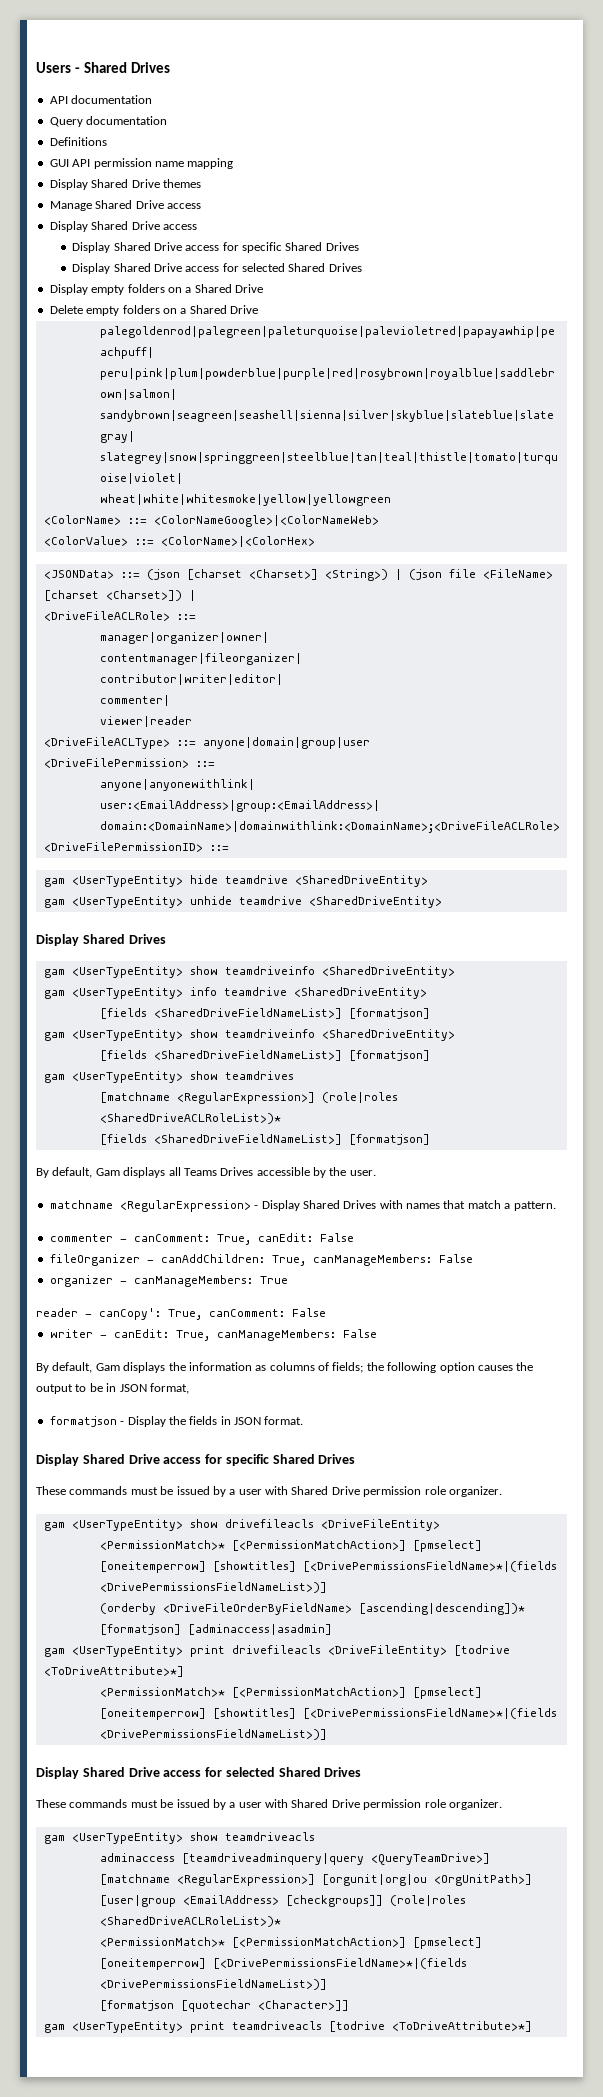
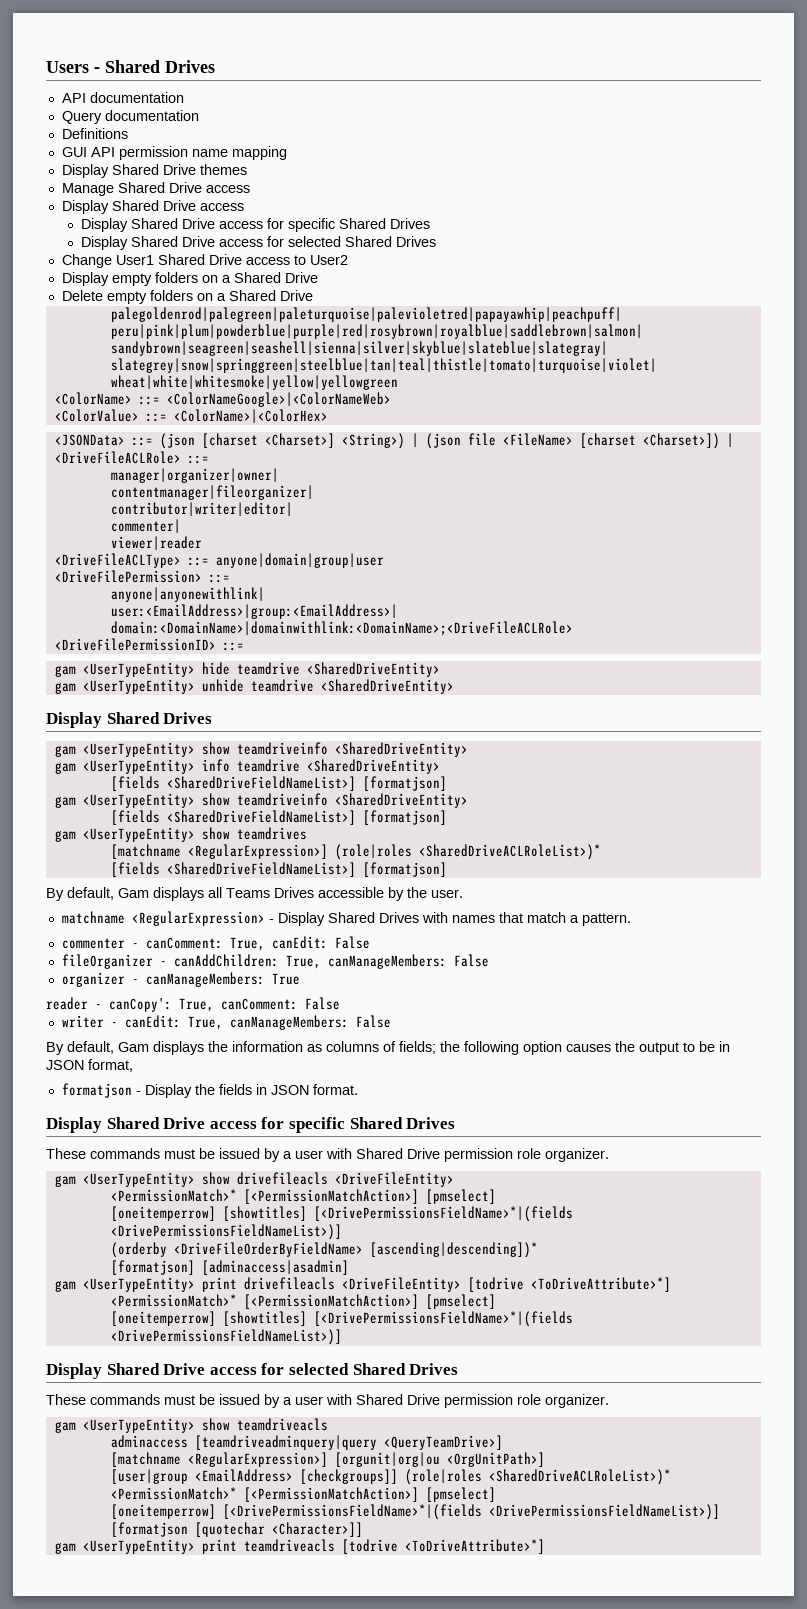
+ Change User1 Shared Drive access to User2

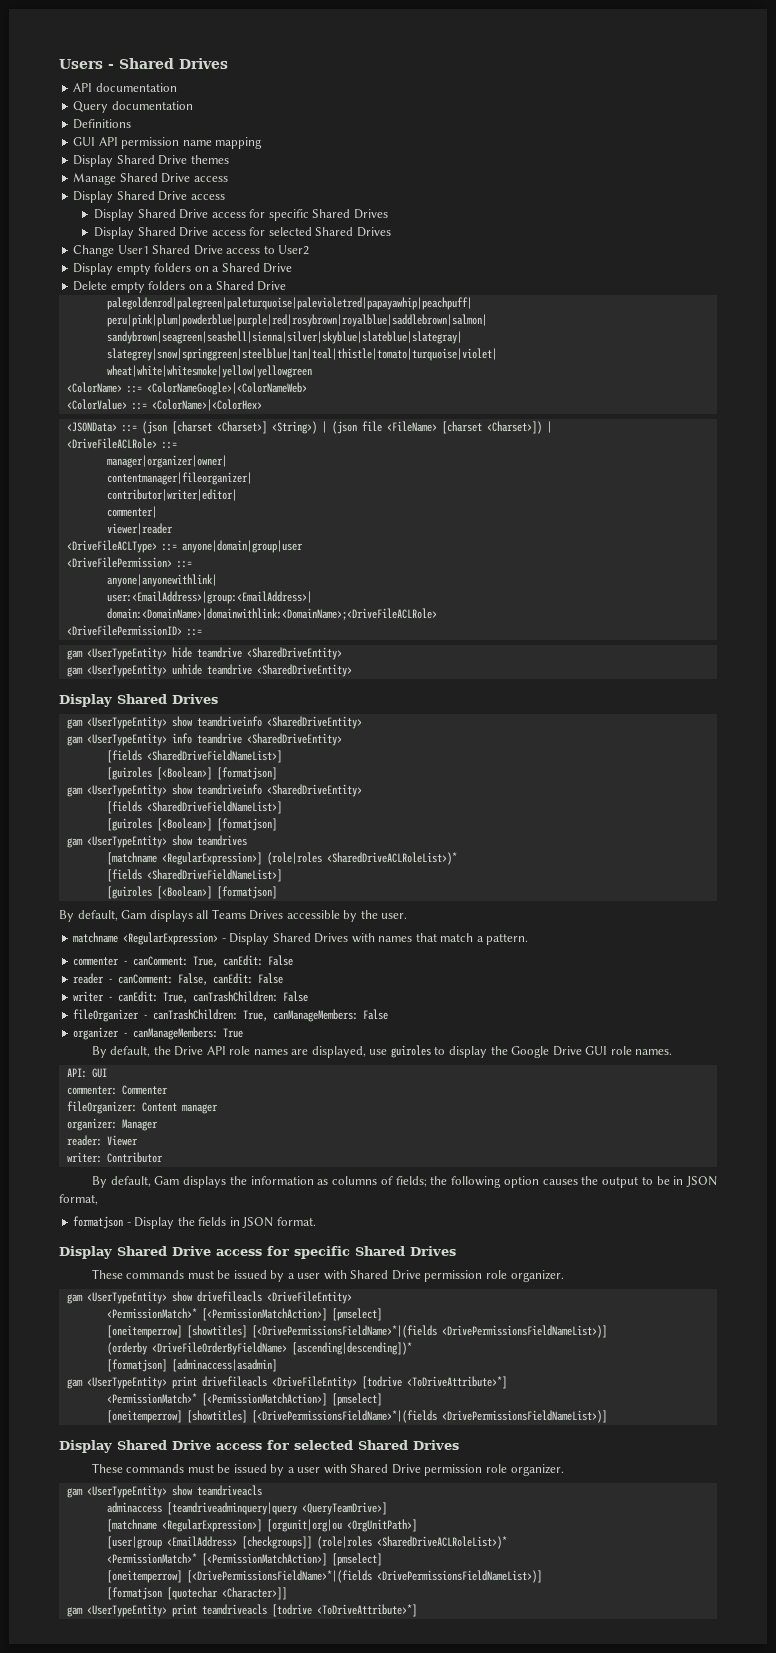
  gam <UserTypeEntity> info teamdrive <SharedDriveEntity>
- [fields <SharedDriveFieldNameList>] [formatjson]
+ [fields <SharedDriveFieldNameList>]
+ [guiroles [<Boolean>] [formatjson]
  gam <UserTypeEntity> show teamdriveinfo <SharedDriveEntity>
- [fields <SharedDriveFieldNameList>] [formatjson]
+ [fields <SharedDriveFieldNameList>]
+ [guiroles [<Boolean>] [formatjson]
  [matchname <RegularExpression>] (role|roles <SharedDriveACLRoleList>)*
- [fields <SharedDriveFieldNameList>] [formatjson]
+ [fields <SharedDriveFieldNameList>]
+ [guiroles [<Boolean>] [formatjson]
+ reader - canComment: False, canEdit: False
+ writer - canEdit: True, canTrashChildren: False
- fileOrganizer - canAddChildren: True, canManageMembers: False
+ fileOrganizer - canTrashChildren: True, canManageMembers: False
- reader - canCopy': True, canComment: False
- writer - canEdit: True, canManageMembers: False
+ By default, the Drive API role names are displayed, use guiroles to display the Google Drive GUI role names.
+ API: GUI
+ commenter: Commenter
+ fileOrganizer: Content manager
+ organizer: Manager
+ reader: Viewer
+ writer: Contributor

